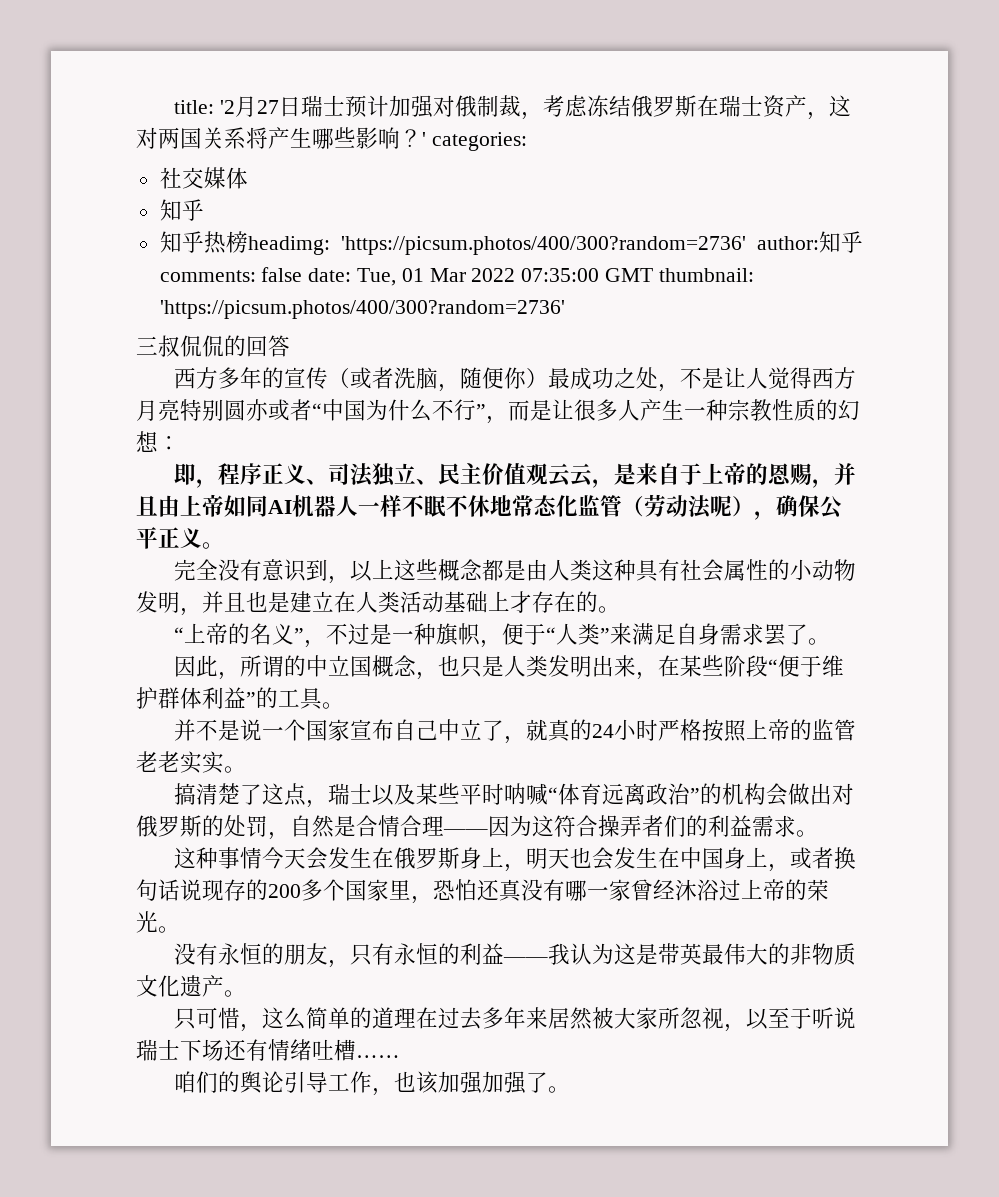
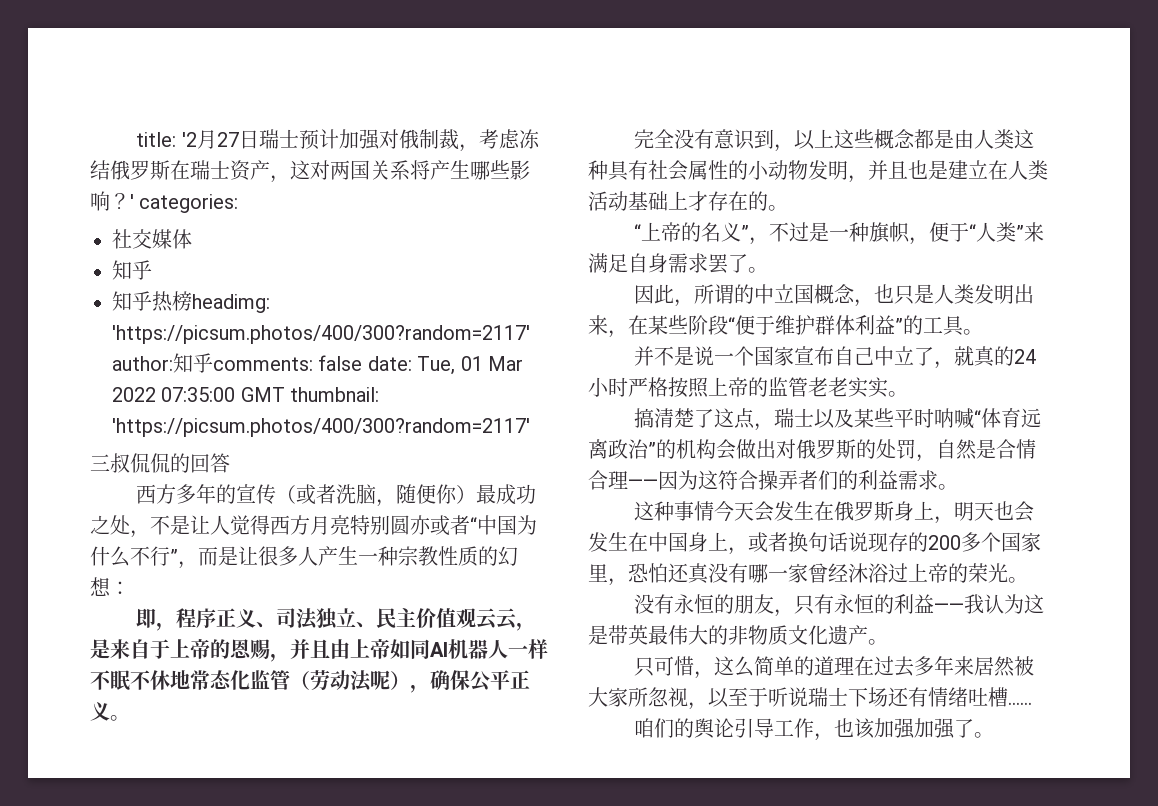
- 知乎热榜headimg: 'https://picsum.photos/400/300?random=2736' author:知乎comments: false date: Tue, 01 Mar 2022 07:35:00 GMT thumbnail: 'https://picsum.photos/400/300?random=2736'
+ 知乎热榜headimg: 'https://picsum.photos/400/300?random=2117' author:知乎comments: false date: Tue, 01 Mar 2022 07:35:00 GMT thumbnail: 'https://picsum.photos/400/300?random=2117'

